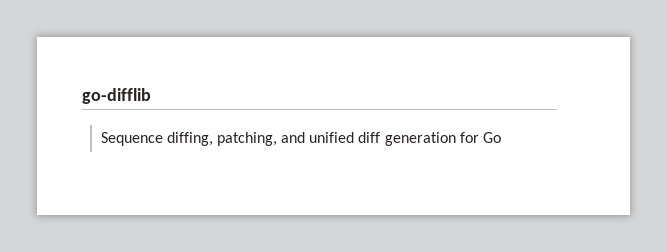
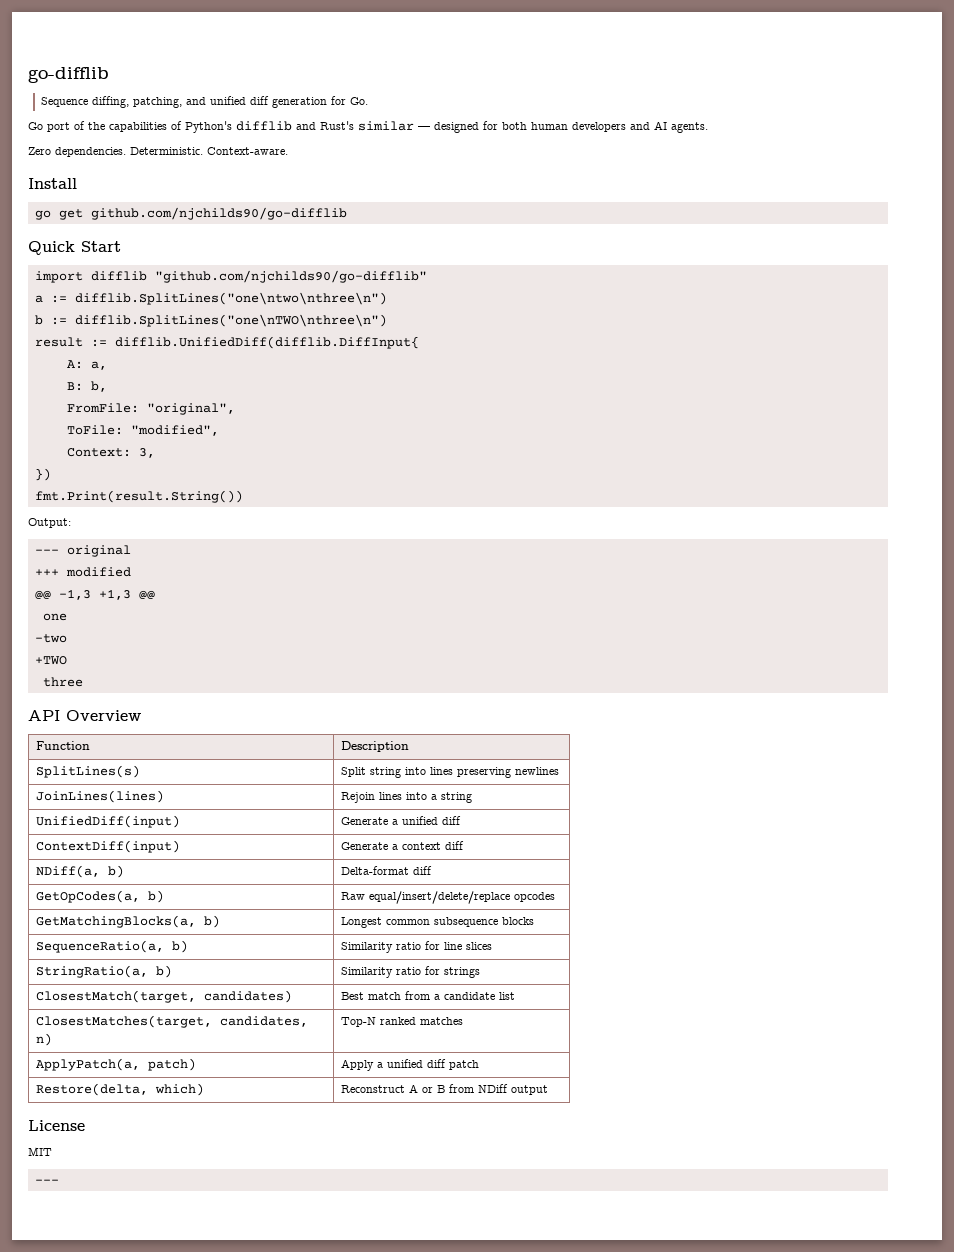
- Sequence diffing, patching, and unified diff generation for Go
+ Sequence diffing, patching, and unified diff generation for Go.
+ Go port of the capabilities of Python's difflib and Rust's similar — designed for both human developers and AI agents.
+ Zero dependencies. Deterministic. Context-aware.
+ Install
+ go get github.com/njchilds90/go-difflib
+ Quick Start
+ import difflib "github.com/njchilds90/go-difflib"
+ a := difflib.SplitLines("one\ntwo\nthree\n")
+ b := difflib.SplitLines("one\nTWO\nthree\n")
+ result := difflib.UnifiedDiff(difflib.DiffInput{
+ A: a,
+ B: b,
+ FromFile: "original",
+ ToFile: "modified",
+ Context: 3,
+ })
+ fmt.Print(result.String())
+ Output:
+ --- original
+ +++ modified
+ @@ -1,3 +1,3 @@
+ one
+ -two
+ +TWO
+ three
+ API Overview
+ Function | Description
+ SplitLines(s) | Split string into lines preserving newlines
+ JoinLines(lines) | Rejoin lines into a string
+ UnifiedDiff(input) | Generate a unified diff
+ ContextDiff(input) | Generate a context diff
+ NDiff(a, b) | Delta-format diff
+ GetOpCodes(a, b) | Raw equal/insert/delete/replace opcodes
+ GetMatchingBlocks(a, b) | Longest common subsequence blocks
+ SequenceRatio(a, b) | Similarity ratio for line slices
+ StringRatio(a, b) | Similarity ratio for strings
+ ClosestMatch(target, candidates) | Best match from a candidate list
+ ClosestMatches(target, candidates, n) | Top-N ranked matches
+ ApplyPatch(a, patch) | Apply a unified diff patch
+ Restore(delta, which) | Reconstruct A or B from NDiff output
+ License
+ MIT
+ ---

